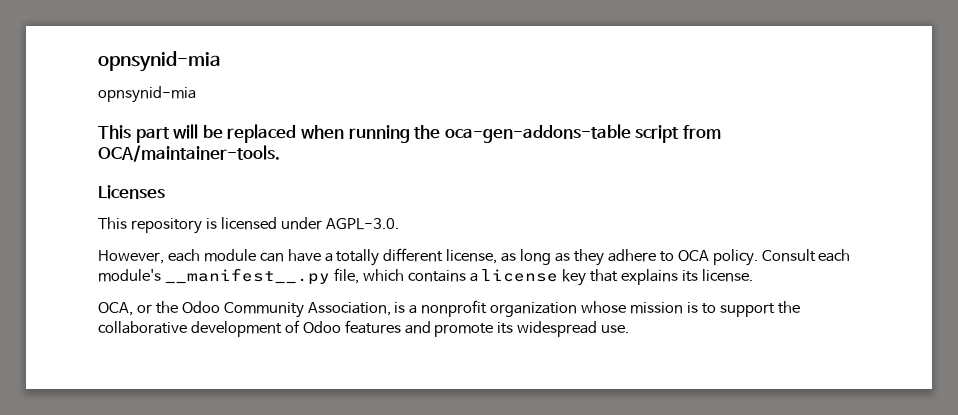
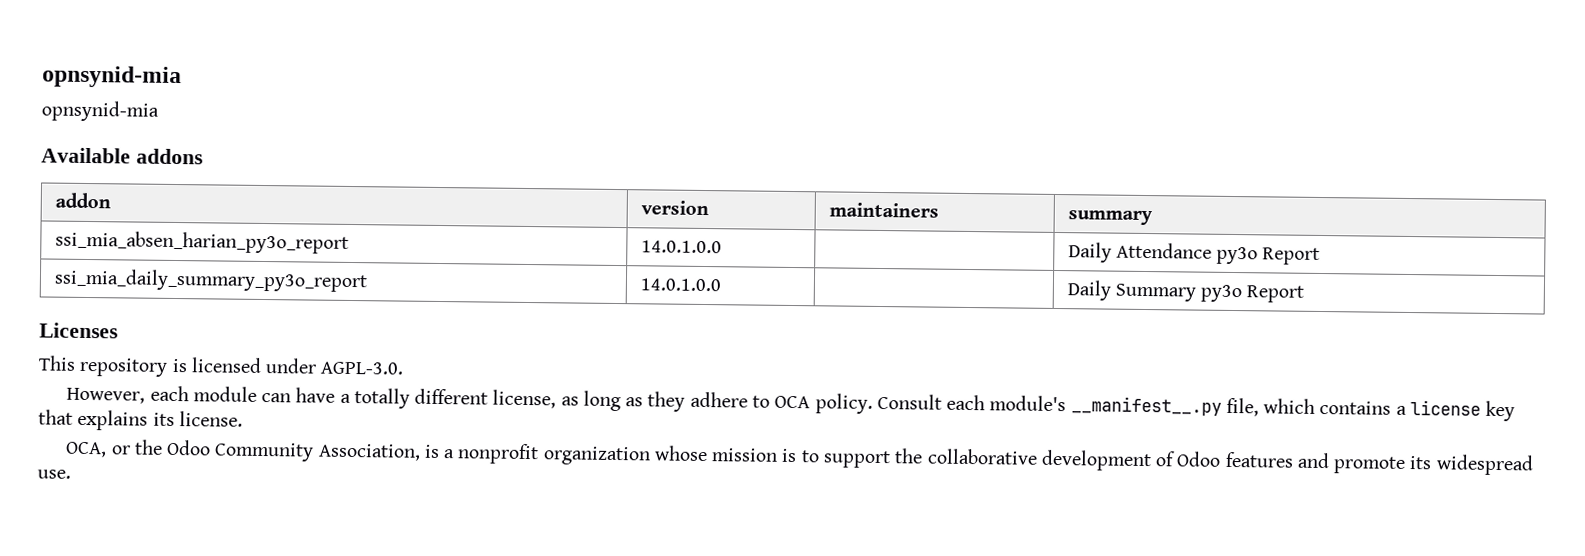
- This part will be replaced when running the oca-gen-addons-table script from OCA/maintainer-tools.
+ Available addons
+ addon | version | maintainers | summary
+ ssi_mia_absen_harian_py3o_report | 14.0.1.0.0 | | Daily Attendance py3o Report
+ ssi_mia_daily_summary_py3o_report | 14.0.1.0.0 | | Daily Summary py3o Report

